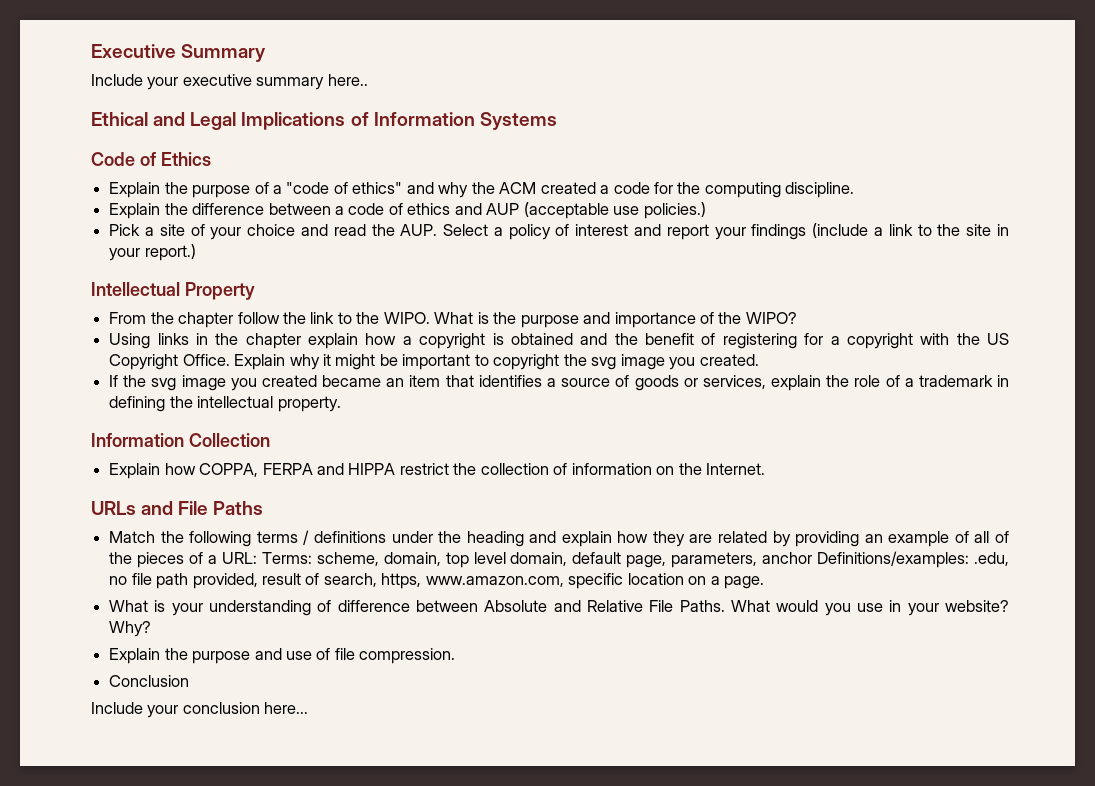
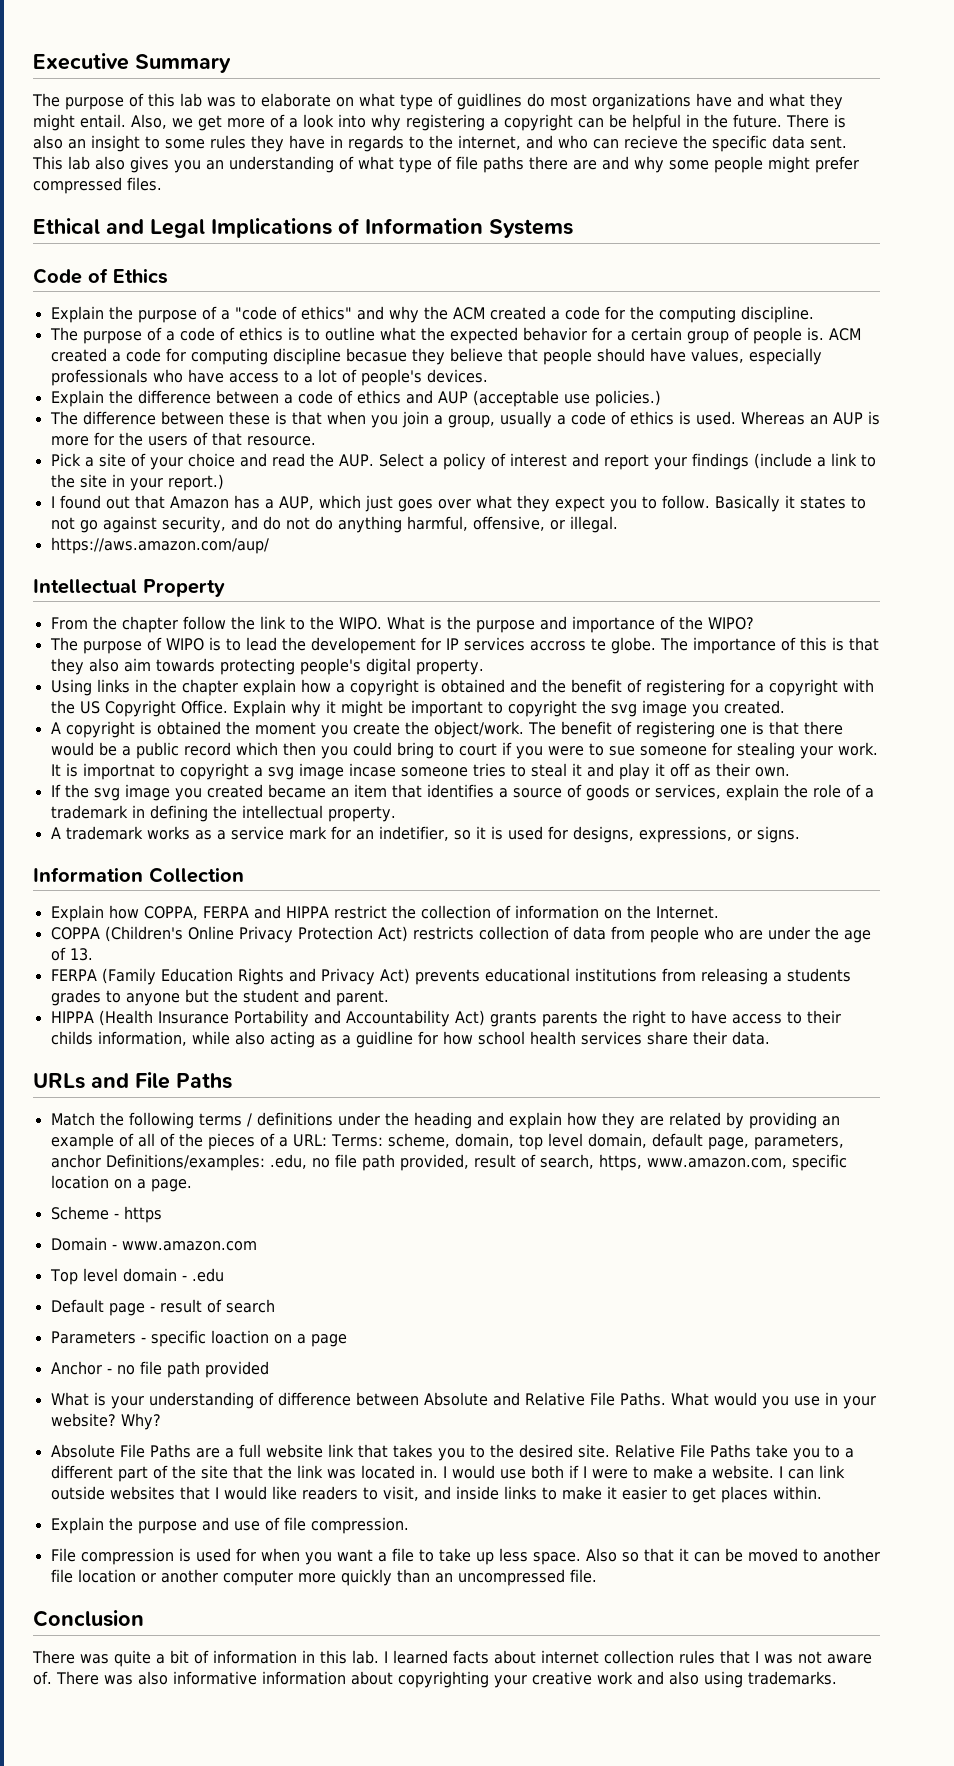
- Include your executive summary here..
+ The purpose of this lab was to elaborate on what type of guidlines do most organizations have and what they might entail. Also, we get more of a look into why registering a copyright can be helpful in the future. There is also an insight to some rules they have in regards to the internet, and who can recieve the specific data sent. This lab also gives you an understanding of what type of file paths there are and why some people might prefer compressed files.
+ The purpose of a code of ethics is to outline what the expected behavior for a certain group of people is. ACM created a code for computing discipline becasue they believe that people should have values, especially professionals who have access to a lot of people's devices.
+ The difference between these is that when you join a group, usually a code of ethics is used. Whereas an AUP is more for the users of that resource.
+ I found out that Amazon has a AUP, which just goes over what they expect you to follow. Basically it states to not go against security, and do not do anything harmful, offensive, or illegal.
+ https://aws.amazon.com/aup/
+ The purpose of WIPO is to lead the developement for IP services accross te globe. The importance of this is that they also aim towards protecting people's digital property.
+ A copyright is obtained the moment you create the object/work. The benefit of registering one is that there would be a public record which then you could bring to court if you were to sue someone for stealing your work. It is importnat to copyright a svg image incase someone tries to steal it and play it off as their own.
+ A trademark works as a service mark for an indetifier, so it is used for designs, expressions, or signs.
+ COPPA (Children's Online Privacy Protection Act) restricts collection of data from people who are under the age of 13.
+ FERPA (Family Education Rights and Privacy Act) prevents educational institutions from releasing a students grades to anyone but the student and parent.
+ HIPPA (Health Insurance Portability and Accountability Act) grants parents the right to have access to their childs information, while also acting as a guidline for how school health services share their data.
+ Scheme - https
+ Domain - www.amazon.com
+ Top level domain - .edu
+ Default page - result of search
+ Parameters - specific loaction on a page
+ Anchor - no file path provided
+ Absolute File Paths are a full website link that takes you to the desired site. Relative File Paths take you to a different part of the site that the link was located in. I would use both if I were to make a website. I can link outside websites that I would like readers to visit, and inside links to make it easier to get places within.
+ File compression is used for when you want a file to take up less space. Also so that it can be moved to another file location or another computer more quickly than an uncompressed file.
  Conclusion
- Include your conclusion here...
+ There was quite a bit of information in this lab. I learned facts about internet collection rules that I was not aware of. There was also informative information about copyrighting your creative work and also using trademarks.

